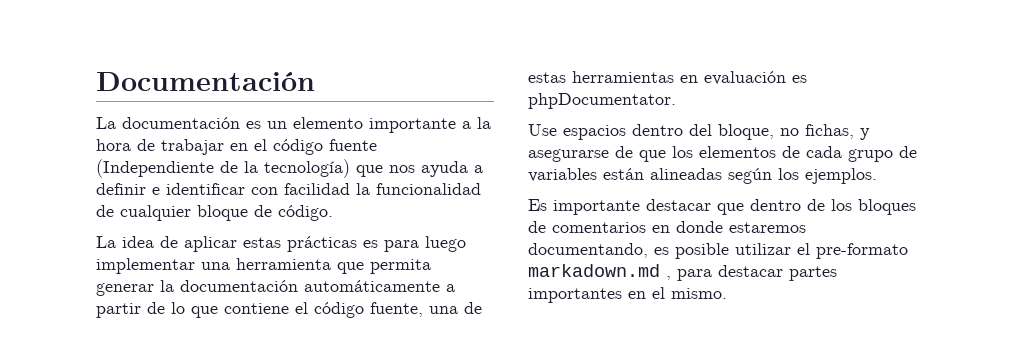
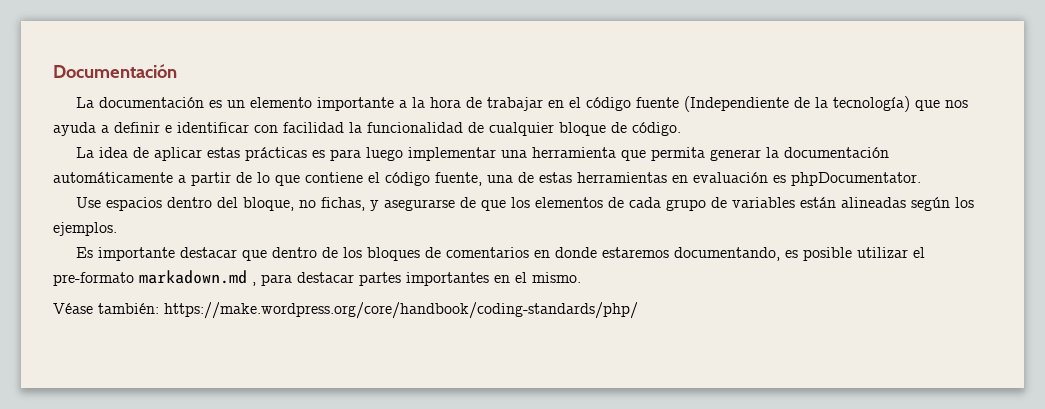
+ Véase también: https://make.wordpress.org/core/handbook/coding-standards/php/

